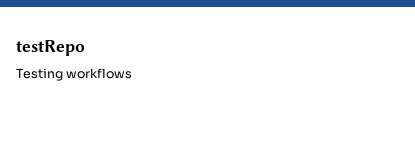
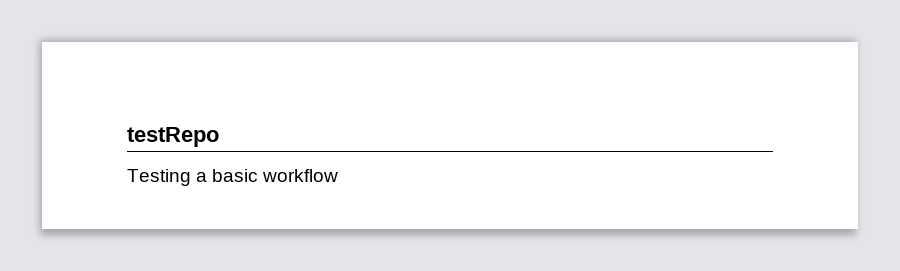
- Testing workflows
+ Testing a basic workflow

